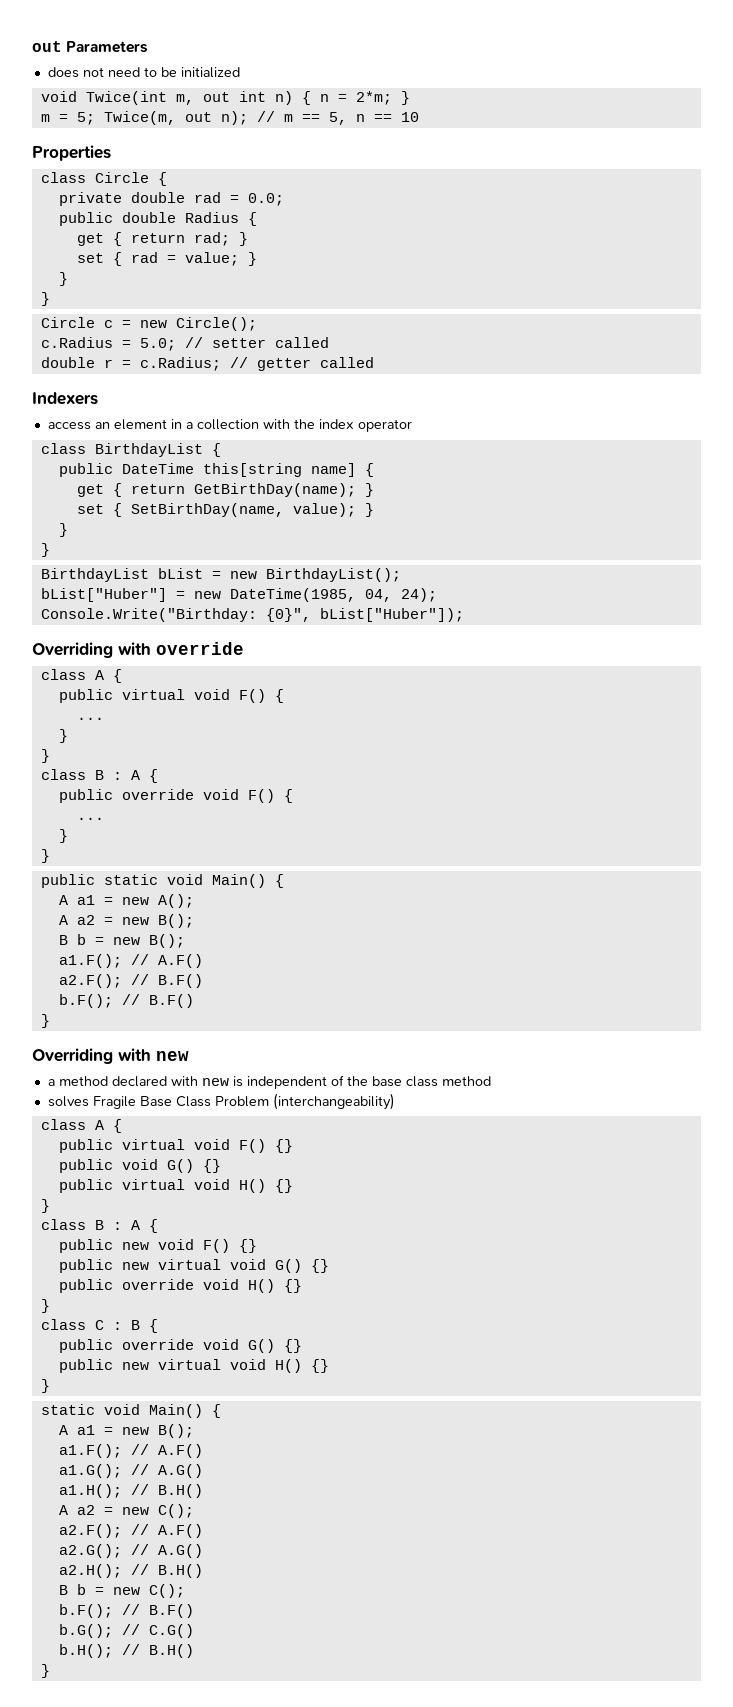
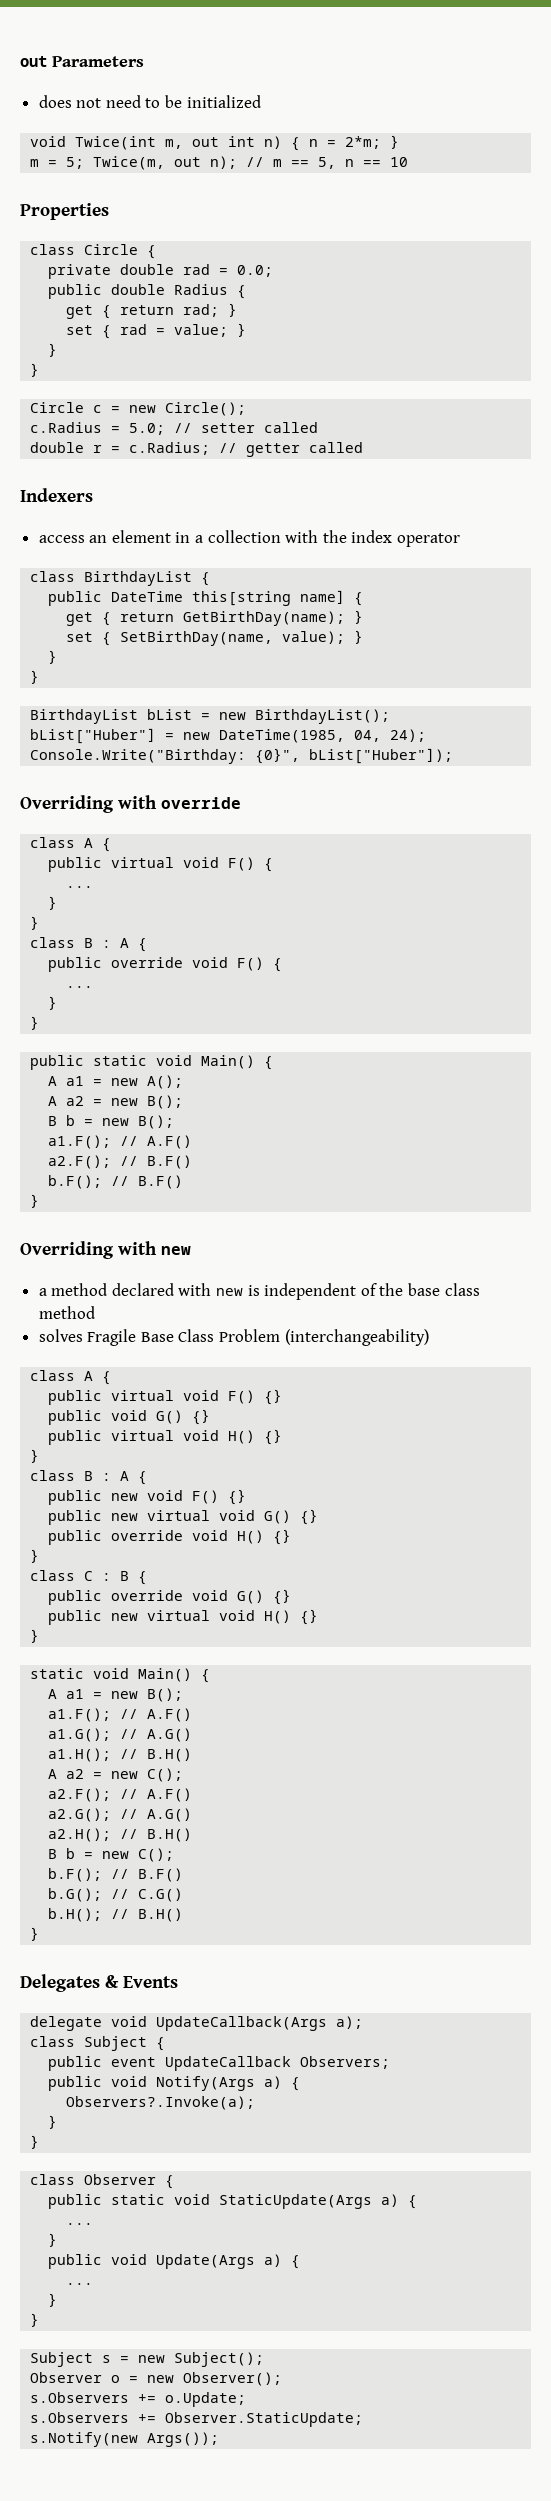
+ Delegates & Events
+ delegate void UpdateCallback(Args a);
+ class Subject {
+ public event UpdateCallback Observers;
+ public void Notify(Args a) {
+ Observers?.Invoke(a);
+ }
+ }
+ class Observer {
+ public static void StaticUpdate(Args a) {
+ ...
+ }
+ public void Update(Args a) {
+ ...
+ }
+ }
+ Subject s = new Subject();
+ Observer o = new Observer();
+ s.Observers += o.Update;
+ s.Observers += Observer.StaticUpdate;
+ s.Notify(new Args());

